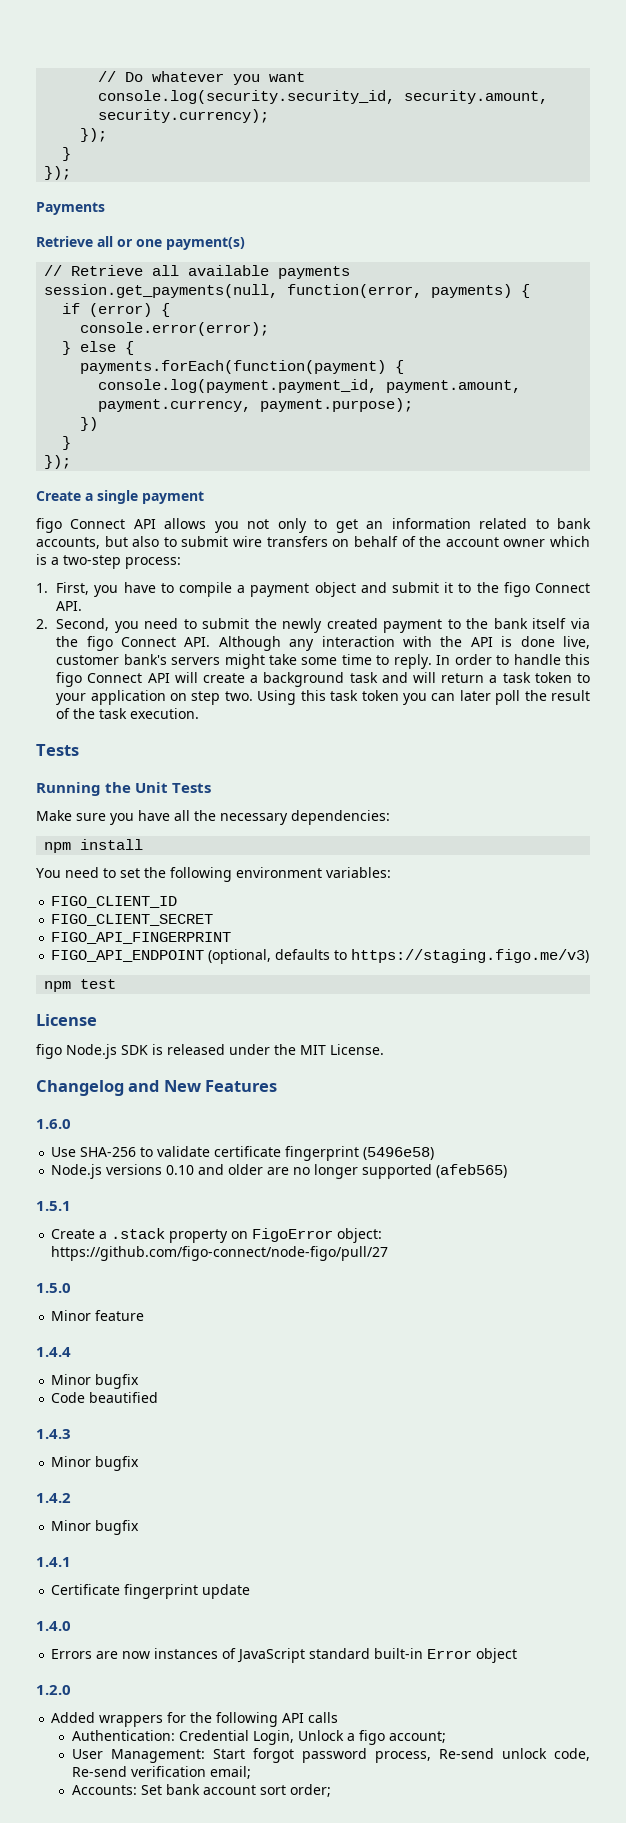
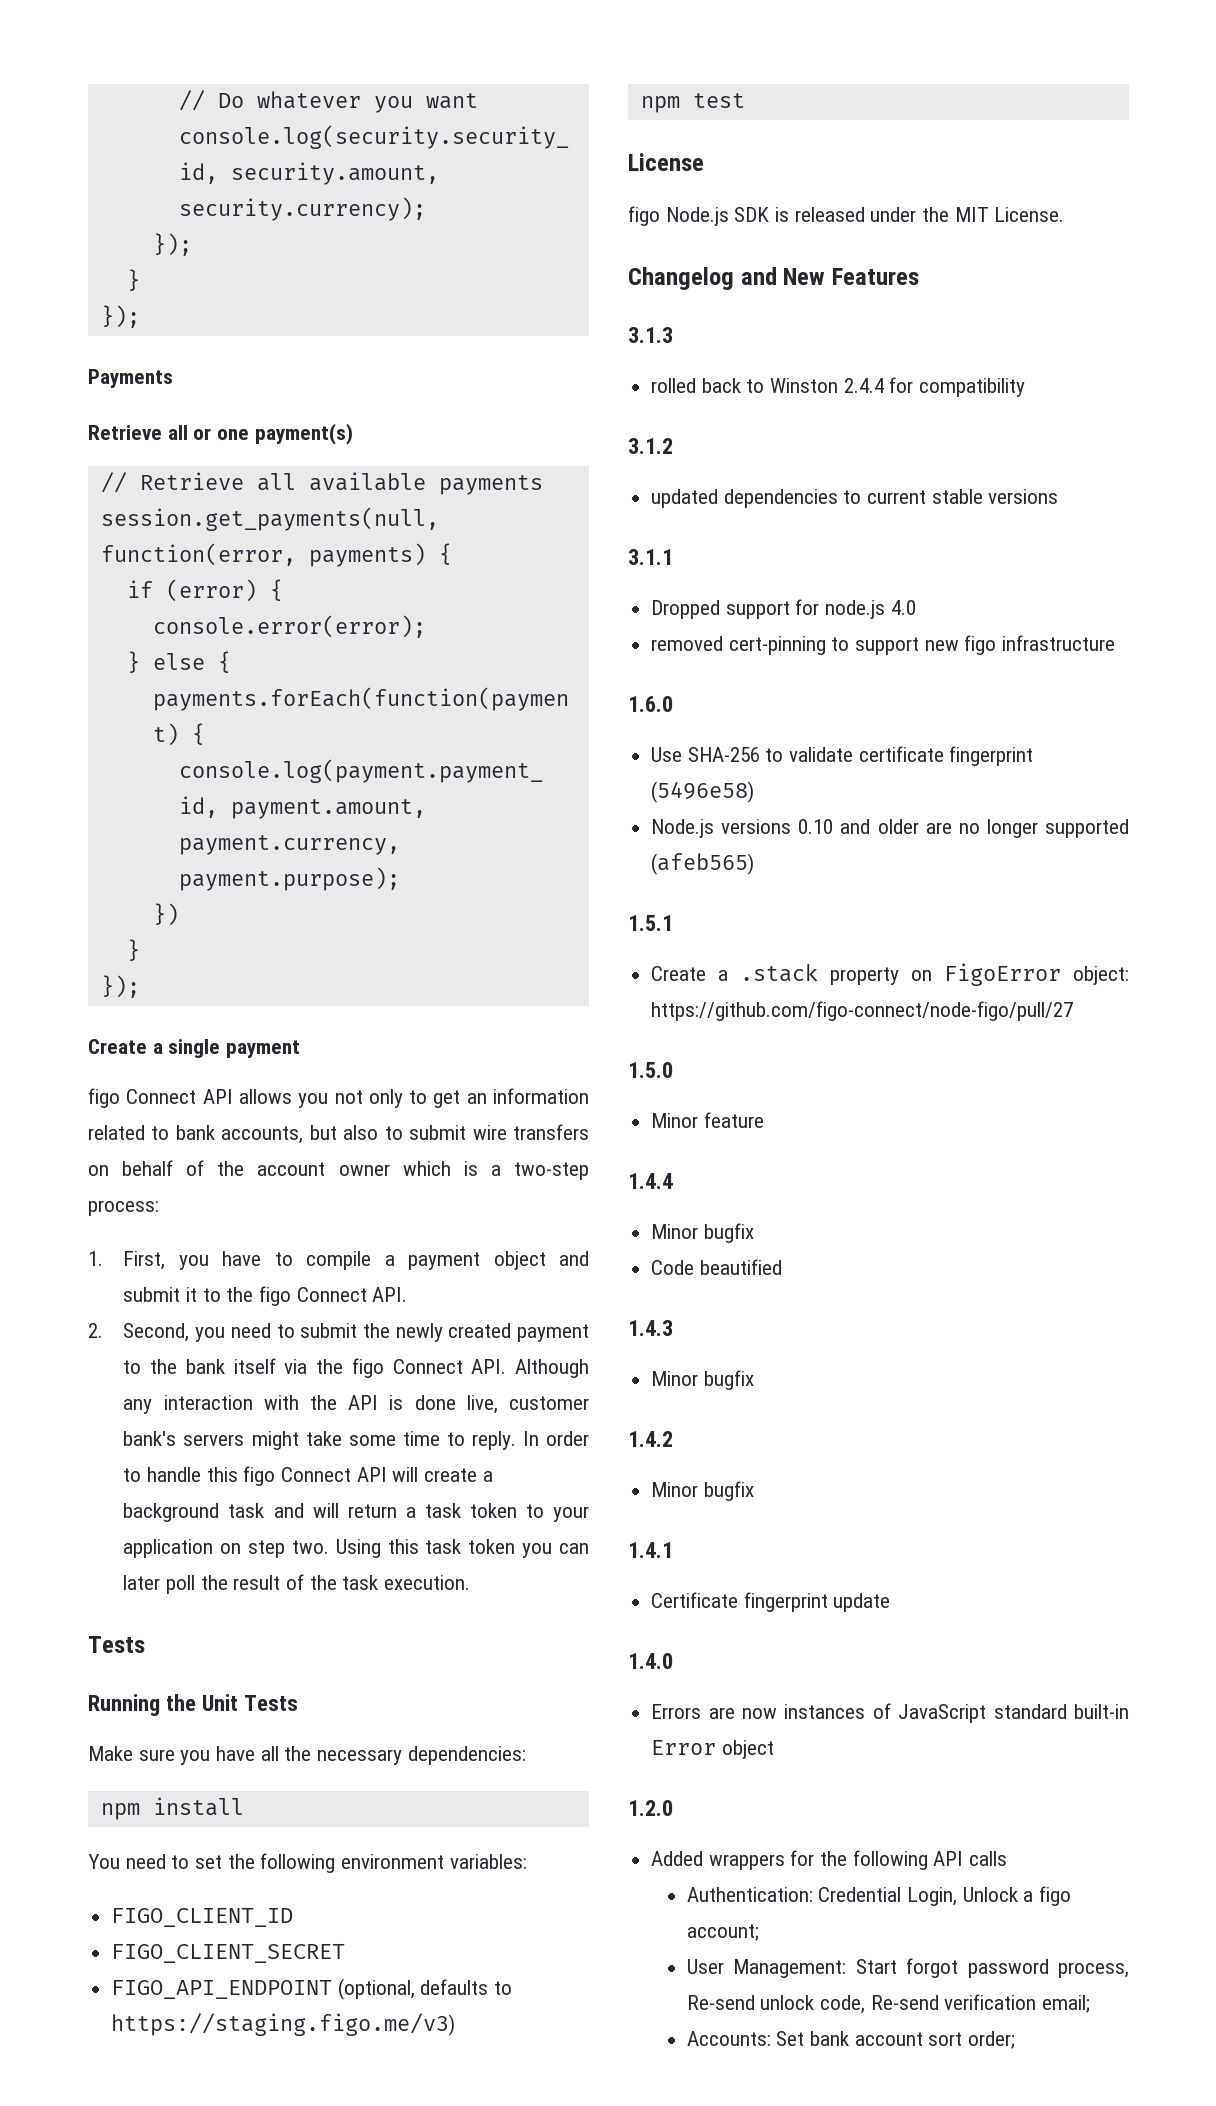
- FIGO_API_FINGERPRINT
+ 3.1.3
+ rolled back to Winston 2.4.4 for compatibility
+ 3.1.2
+ updated dependencies to current stable versions
+ 3.1.1
+ Dropped support for node.js 4.0
+ removed cert-pinning to support new figo infrastructure

